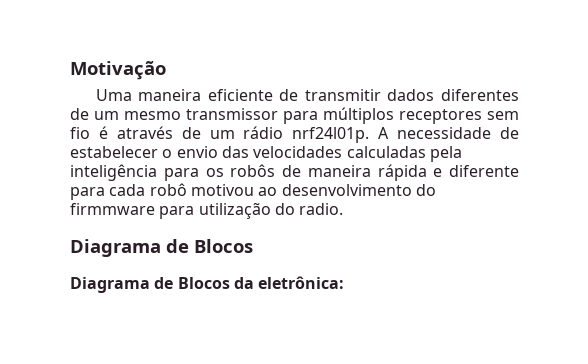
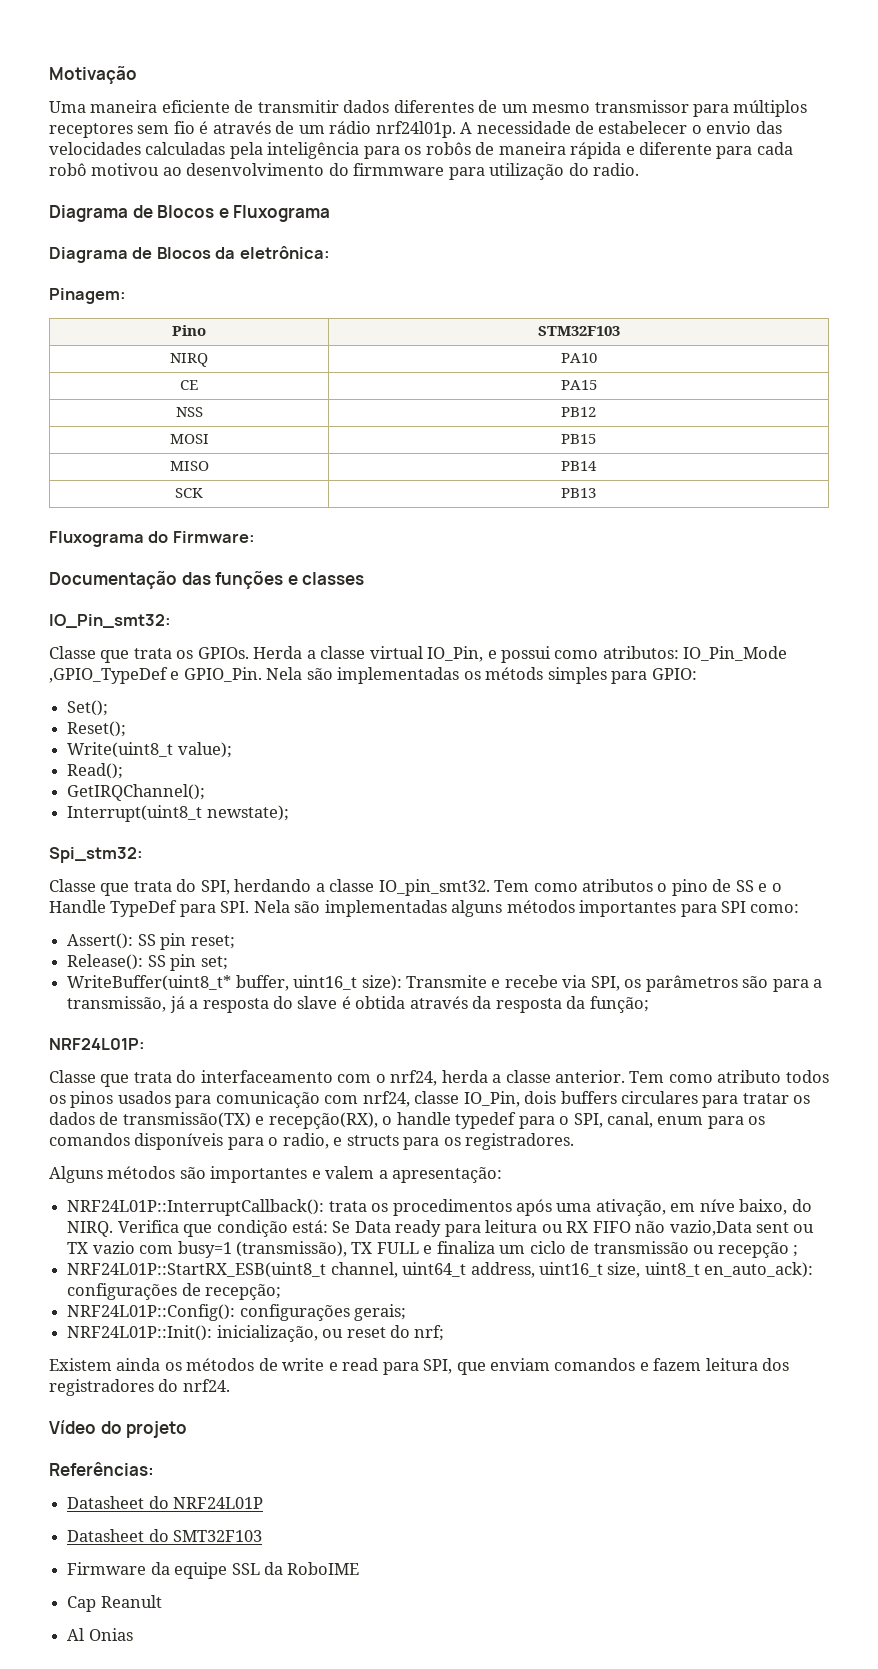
  A necessidade de estabelecer o envio das velocidades calculadas pela inteligência para os robôs de maneira rápida e diferente para cada robô motivou ao desenvolvimento do firmmware para utilização do radio.
- Diagrama de Blocos
+ Diagrama de Blocos e Fluxograma
+ Pinagem:
+ Pino | STM32F103
+ NIRQ | PA10
+ CE | PA15
+ NSS | PB12
+ MOSI | PB15
+ MISO | PB14
+ SCK | PB13
+ Fluxograma do Firmware:
+ Documentação das funções e classes
+ IO_Pin_smt32:
+ Classe que trata os GPIOs. Herda a classe virtual IO_Pin, e possui como atributos: IO_Pin_Mode ,GPIO_TypeDef e GPIO_Pin. Nela são implementadas os métods simples para GPIO:
+ Set();
+ Reset();
+ Write(uint8_t value);
+ Read();
+ GetIRQChannel();
+ Interrupt(uint8_t newstate);
+ Spi_stm32:
+ Classe que trata do SPI, herdando a classe IO_pin_smt32. Tem como atributos o pino de SS e o Handle TypeDef para SPI. Nela são implementadas alguns métodos importantes para SPI como:
+ Assert(): SS pin reset;
+ Release(): SS pin set;
+ WriteBuffer(uint8_t* buffer, uint16_t size): Transmite e recebe via SPI, os parâmetros são para a transmissão, já a resposta do slave é obtida através da resposta da função;
+ NRF24L01P:
+ Classe que trata do interfaceamento com o nrf24, herda a classe anterior. Tem como atributo todos os pinos usados para comunicação com nrf24, classe IO_Pin, dois buffers circulares para tratar os dados de transmissão(TX) e recepção(RX), o handle typedef para o SPI, canal, enum para os comandos disponíveis para o radio, e structs para os registradores.
+ Alguns métodos são importantes e valem a apresentação:
+ NRF24L01P::InterruptCallback(): trata os procedimentos após uma ativação, em níve baixo, do NIRQ. Verifica que condição está: Se Data ready para leitura ou RX FIFO não vazio,Data sent ou TX vazio com busy=1 (transmissão), TX FULL e finaliza um ciclo de transmissão ou recepção ;
+ NRF24L01P::StartRX_ESB(uint8_t channel, uint64_t address, uint16_t size, uint8_t en_auto_ack): configurações de recepção;
+ NRF24L01P::Config(): configurações gerais;
+ NRF24L01P::Init(): inicialização, ou reset do nrf;
+ Existem ainda os métodos de write e read para SPI, que enviam comandos e fazem leitura dos registradores do nrf24.
+ Vídeo do projeto
+ Referências:
+ Datasheet do NRF24L01P
+ Datasheet do SMT32F103
+ Firmware da equipe SSL da RoboIME
+ Cap Reanult
+ Al Onias

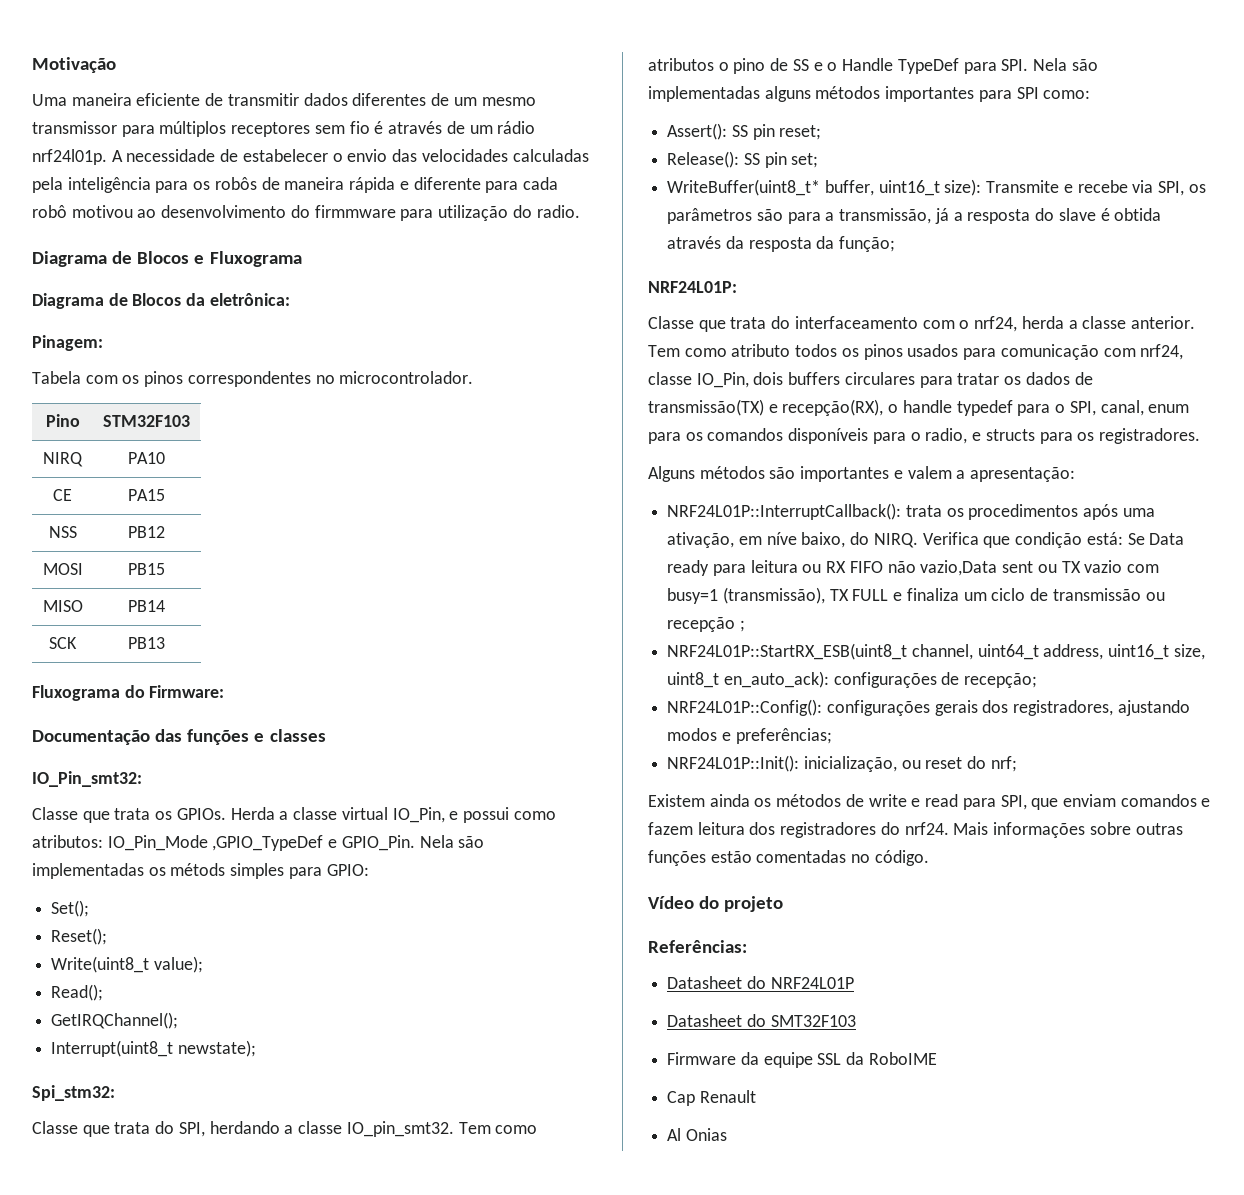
+ Tabela com os pinos correspondentes no microcontrolador.
- NRF24L01P::Config(): configurações gerais;
+ NRF24L01P::Config(): configurações gerais dos registradores, ajustando modos e preferências;
+ Mais informações sobre outras funções estão comentadas no código.
- Cap Reanult
+ Cap Renault

